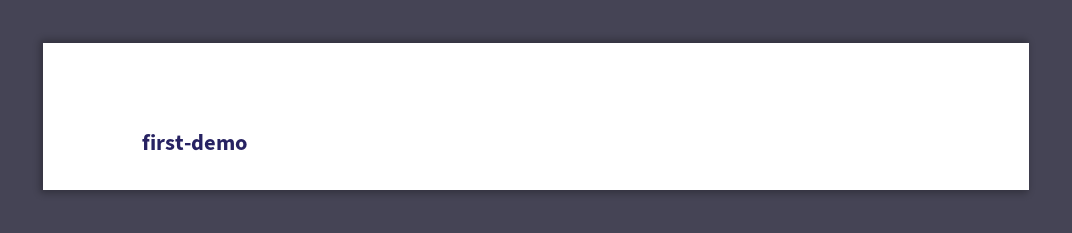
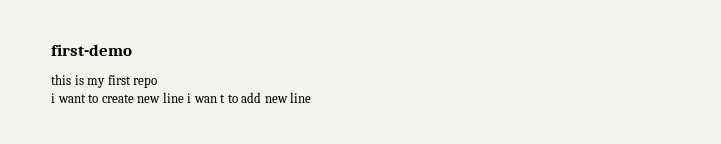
+ this is my first repo
+ i want to create new line i wan t to add new line

